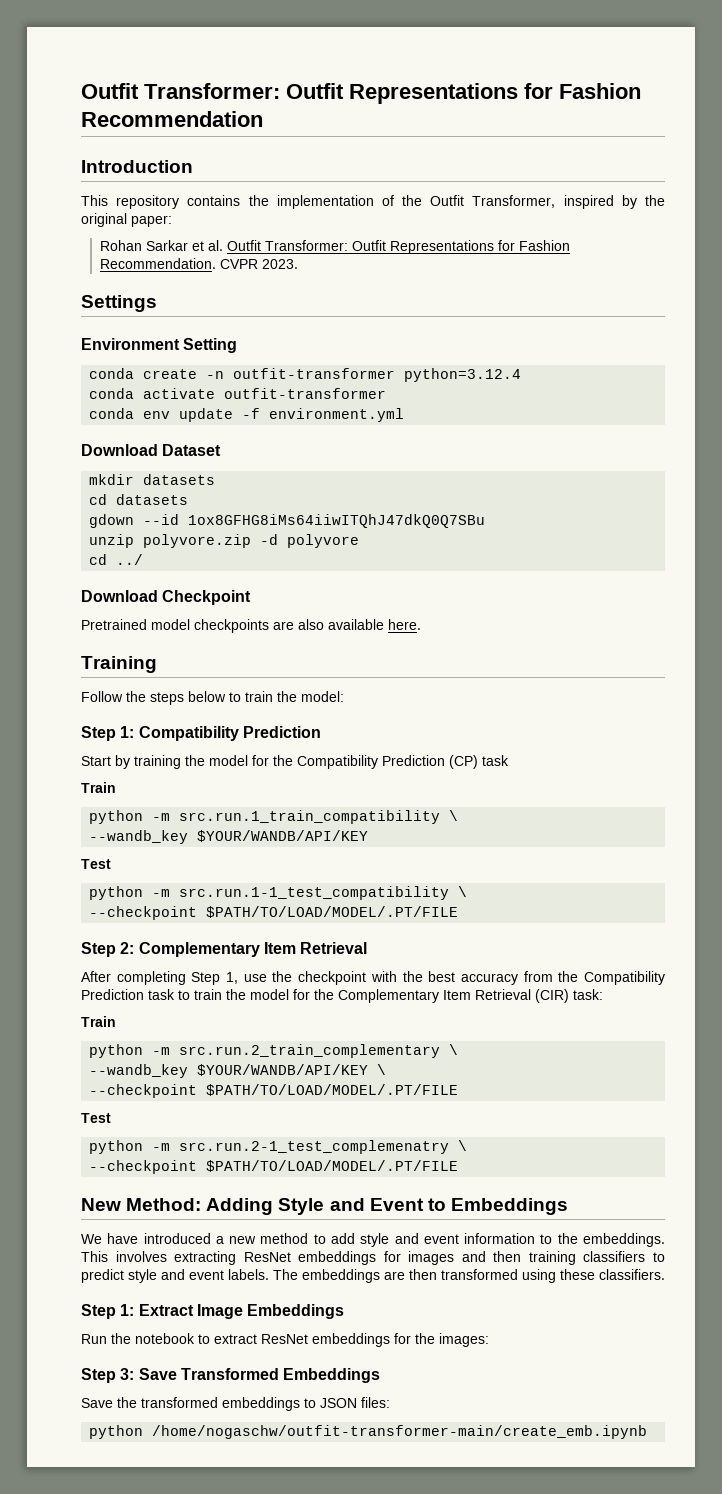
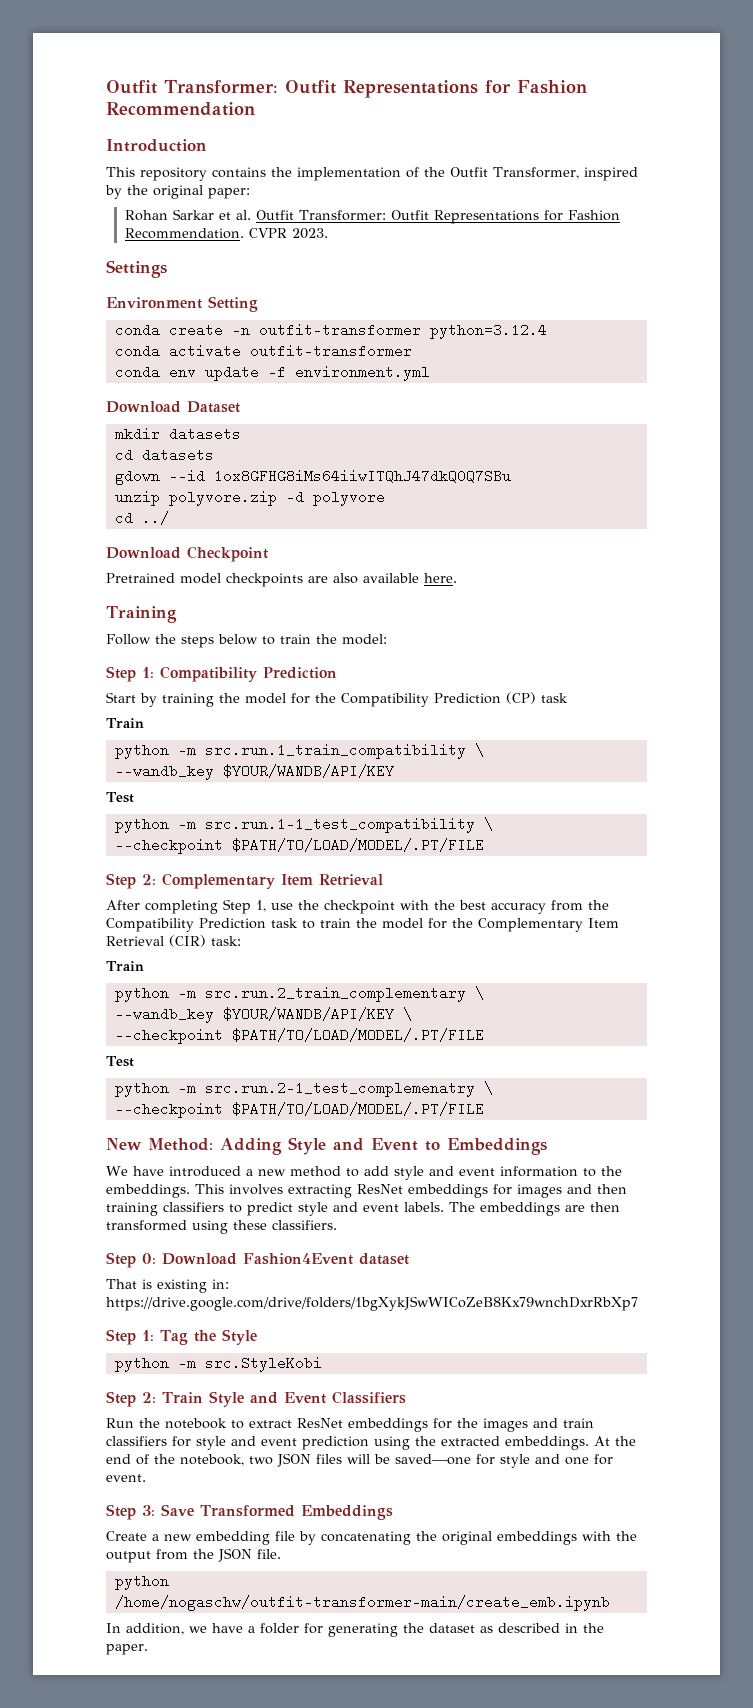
- Step 1: Extract Image Embeddings
+ Step 0: Download Fashion4Event dataset
+ That is existing in: https://drive.google.com/drive/folders/1bgXykJSwWICoZeB8Kx79wnchDxrRbXp7
+ Step 1: Tag the Style
+ python -m src.StyleKobi
+ Step 2: Train Style and Event Classifiers
- Run the notebook to extract ResNet embeddings for the images:
+ Run the notebook to extract ResNet embeddings for the images and train classifiers for style and event prediction using the extracted embeddings. At the end of the notebook, two JSON files will be saved—one for style and one for event.
- Save the transformed embeddings to JSON files:
+ Create a new embedding file by concatenating the original embeddings with the output from the JSON file.
  python /home/nogaschw/outfit-transformer-main/create_emb.ipynb
+ In addition, we have a folder for generating the dataset as described in the paper.

